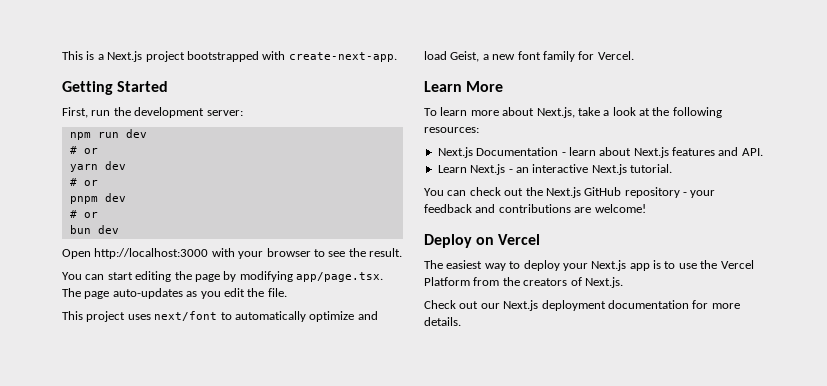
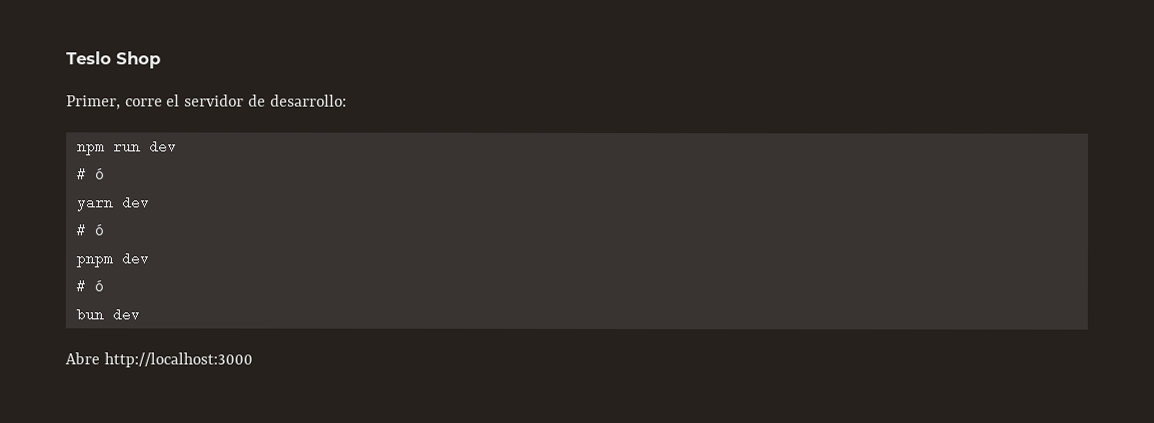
- This is a Next.js project bootstrapped with create-next-app.
- Getting Started
- First, run the development server:
+ Teslo Shop
+ Primer, corre el servidor de desarrollo:
  npm run dev
- # or
+ # ó
  yarn dev
- # or
+ # ó
  pnpm dev
- # or
+ # ó
- Open http://localhost:3000 with your browser to see the result.
- You can start editing the page by modifying app/page.tsx. The page auto-updates as you edit the file.
- This project uses next/font to automatically optimize and load Geist, a new font family for Vercel.
- Learn More
- To learn more about Next.js, take a look at the following resources:
- Next.js Documentation - learn about Next.js features and API.
- Learn Next.js - an interactive Next.js tutorial.
- You can check out the Next.js GitHub repository - your feedback and contributions are welcome!
- Deploy on Vercel
- The easiest way to deploy your Next.js app is to use the Vercel Platform from the creators of Next.js.
- Check out our Next.js deployment documentation for more details.
+ Abre http://localhost:3000

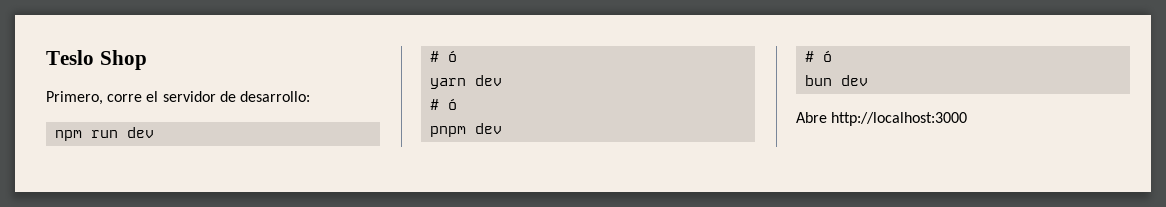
- Primer, corre el servidor de desarrollo:
+ Primero, corre el servidor de desarrollo:

